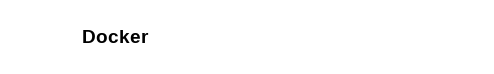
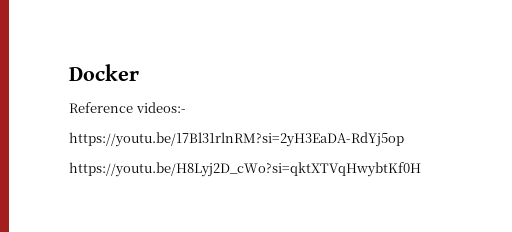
+ Reference videos:-
+ https://youtu.be/17Bl31rlnRM?si=2yH3EaDA-RdYj5op
+ https://youtu.be/H8Lyj2D_cWo?si=qktXTVqHwybtKf0H

